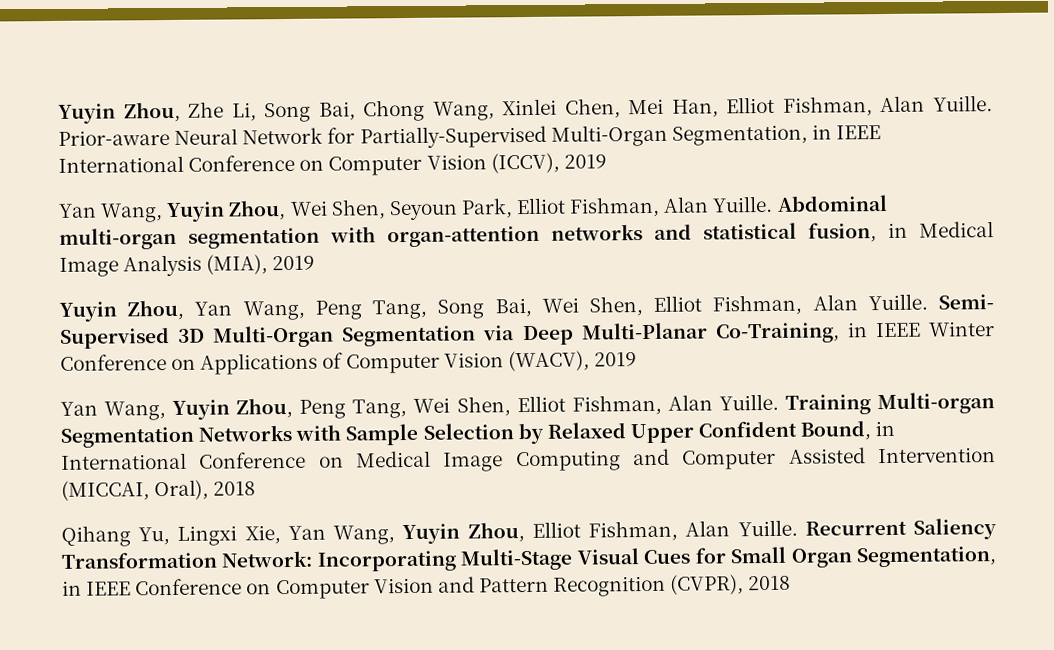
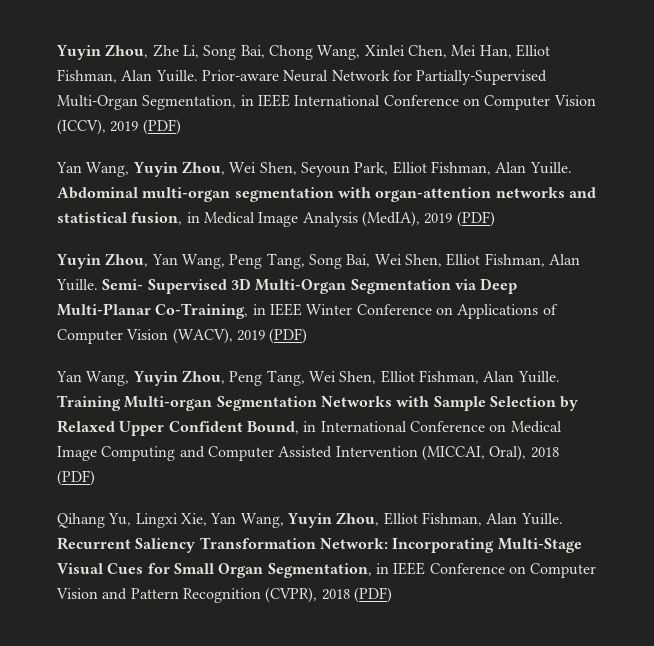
- Prior-aware Neural Network for Partially-Supervised Multi-Organ Segmentation, in IEEE International Conference on Computer Vision (ICCV), 2019
+ Prior-aware Neural Network for Partially-Supervised Multi-Organ Segmentation, in IEEE International Conference on Computer Vision (ICCV), 2019 (PDF)
- Abdominal multi-organ segmentation with organ-attention networks and statistical fusion, in Medical Image Analysis (MIA), 2019
+ Abdominal multi-organ segmentation with organ-attention networks and statistical fusion, in Medical Image Analysis (MedIA), 2019 (PDF)
- Semi- Supervised 3D Multi-Organ Segmentation via Deep Multi-Planar Co-Training, in IEEE Winter Conference on Applications of Computer Vision (WACV), 2019
+ Semi- Supervised 3D Multi-Organ Segmentation via Deep Multi-Planar Co-Training, in IEEE Winter Conference on Applications of Computer Vision (WACV), 2019 (PDF)
- Training Multi-organ Segmentation Networks with Sample Selection by Relaxed Upper Confident Bound, in International Conference on Medical Image Computing and Computer Assisted Intervention (MICCAI, Oral), 2018
+ Training Multi-organ Segmentation Networks with Sample Selection by Relaxed Upper Confident Bound, in International Conference on Medical Image Computing and Computer Assisted Intervention (MICCAI, Oral), 2018 (PDF)
- Recurrent Saliency Transformation Network: Incorporating Multi-Stage Visual Cues for Small Organ Segmentation, in IEEE Conference on Computer Vision and Pattern Recognition (CVPR), 2018
+ Recurrent Saliency Transformation Network: Incorporating Multi-Stage Visual Cues for Small Organ Segmentation, in IEEE Conference on Computer Vision and Pattern Recognition (CVPR), 2018 (PDF)

